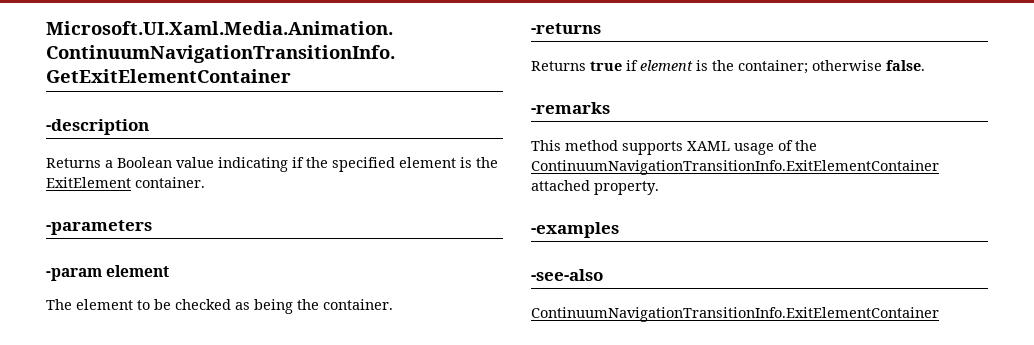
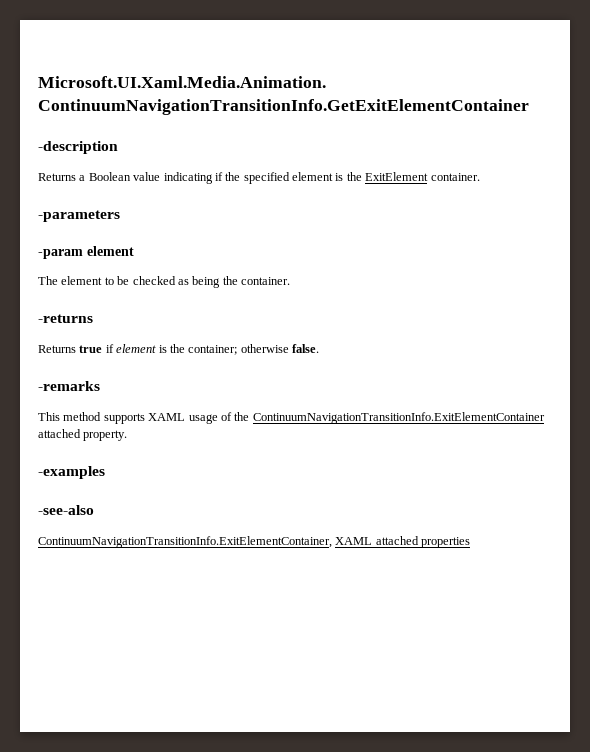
  -see-also
- ContinuumNavigationTransitionInfo.ExitElementContainer
+ ContinuumNavigationTransitionInfo.ExitElementContainer, XAML attached properties

